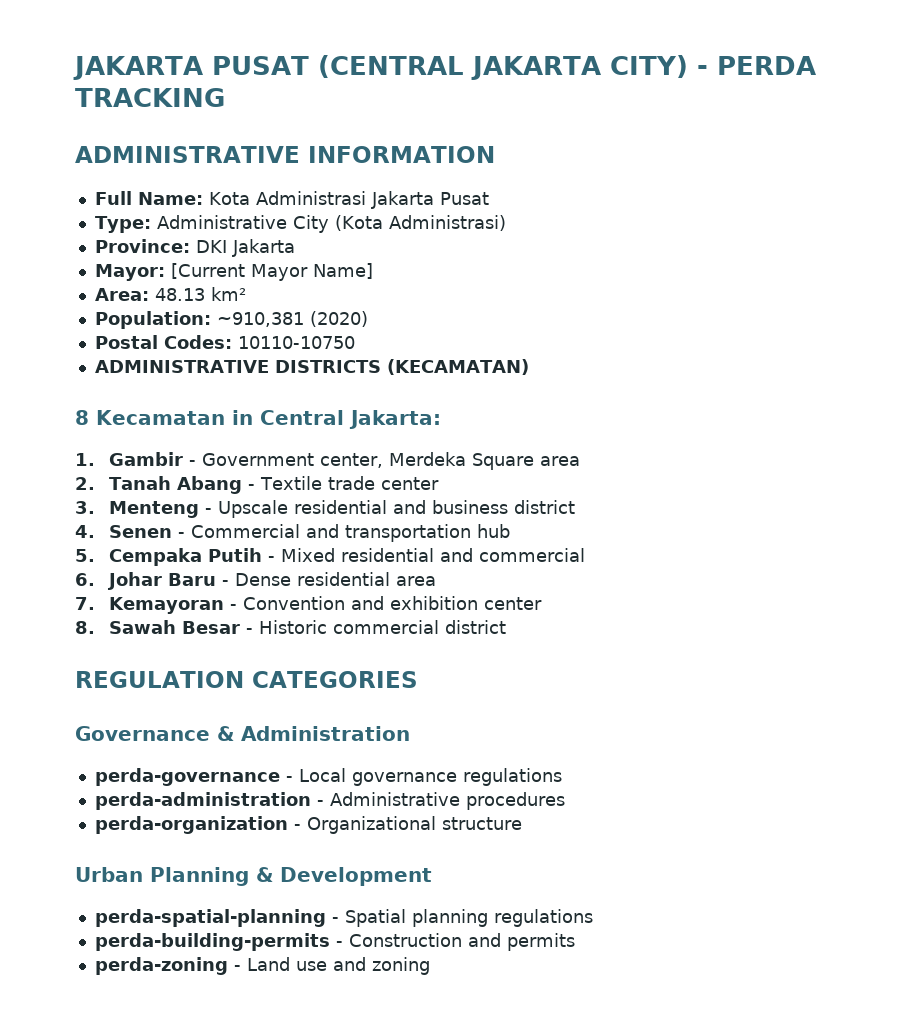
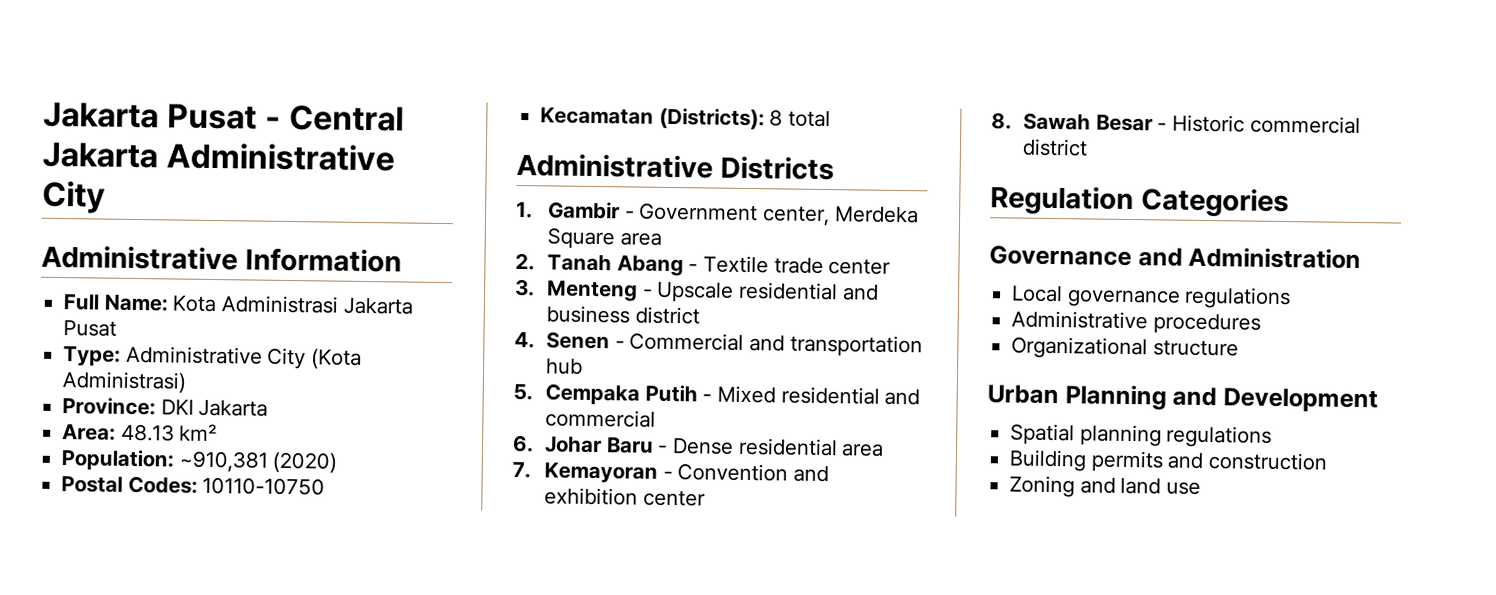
- JAKARTA PUSAT (CENTRAL JAKARTA CITY) - PERDA TRACKING
- ADMINISTRATIVE INFORMATION
+ Jakarta Pusat - Central Jakarta Administrative City
+ Administrative Information
- Mayor: [Current Mayor Name]
- ADMINISTRATIVE DISTRICTS (KECAMATAN)
- 8 Kecamatan in Central Jakarta:
+ Kecamatan (Districts): 8 total
+ Administrative Districts
- REGULATION CATEGORIES
+ Regulation Categories
- Governance & Administration
+ Governance and Administration
- perda-governance - Local governance regulations
+ Local governance regulations
- perda-administration - Administrative procedures
+ Administrative procedures
- perda-organization - Organizational structure
+ Organizational structure
- Urban Planning & Development
+ Urban Planning and Development
- perda-spatial-planning - Spatial planning regulations
+ Spatial planning regulations
- perda-building-permits - Construction and permits
- perda-zoning - Land use and zoning
+ Building permits and construction
+ Zoning and land use

